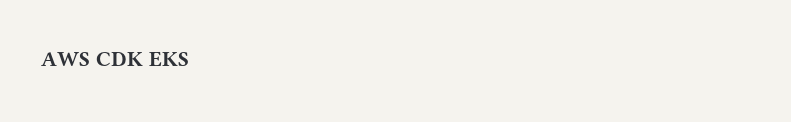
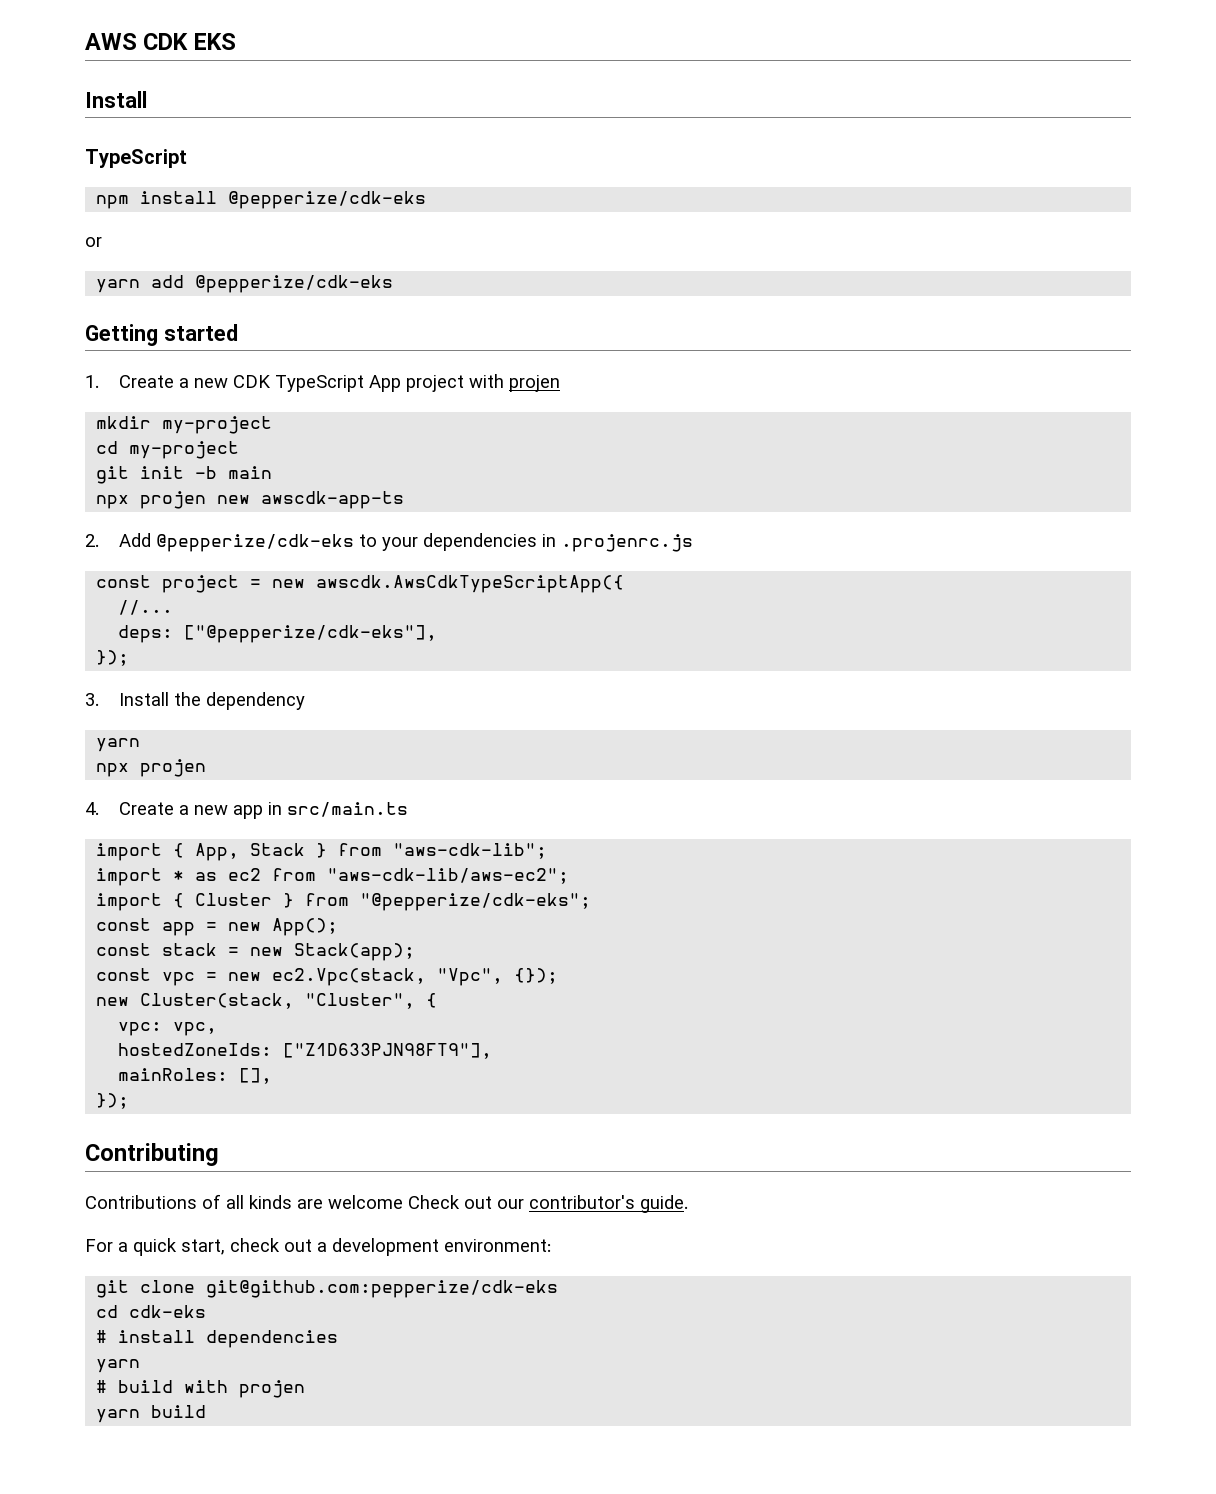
  AWS CDK EKS
+ Install
+ TypeScript
+ npm install @pepperize/cdk-eks
+ or
+ yarn add @pepperize/cdk-eks
+ Getting started
+ 1. Create a new CDK TypeScript App project with projen
+ mkdir my-project
+ cd my-project
+ git init -b main
+ npx projen new awscdk-app-ts
+ 2. Add @pepperize/cdk-eks to your dependencies in .projenrc.js
+ const project = new awscdk.AwsCdkTypeScriptApp({
+ //...
+ deps: ["@pepperize/cdk-eks"],
+ });
+ 3. Install the dependency
+ yarn
+ npx projen
+ 4. Create a new app in src/main.ts
+ import { App, Stack } from "aws-cdk-lib";
+ import * as ec2 from "aws-cdk-lib/aws-ec2";
+ import { Cluster } from "@pepperize/cdk-eks";
+ const app = new App();
+ const stack = new Stack(app);
+ const vpc = new ec2.Vpc(stack, "Vpc", {});
+ new Cluster(stack, "Cluster", {
+ vpc: vpc,
+ hostedZoneIds: ["Z1D633PJN98FT9"],
+ mainRoles: [],
+ });
+ Contributing
+ Contributions of all kinds are welcome Check out our contributor's guide.
+ For a quick start, check out a development environment:
+ git clone git@github.com:pepperize/cdk-eks
+ cd cdk-eks
+ # install dependencies
+ yarn
+ # build with projen
+ yarn build

